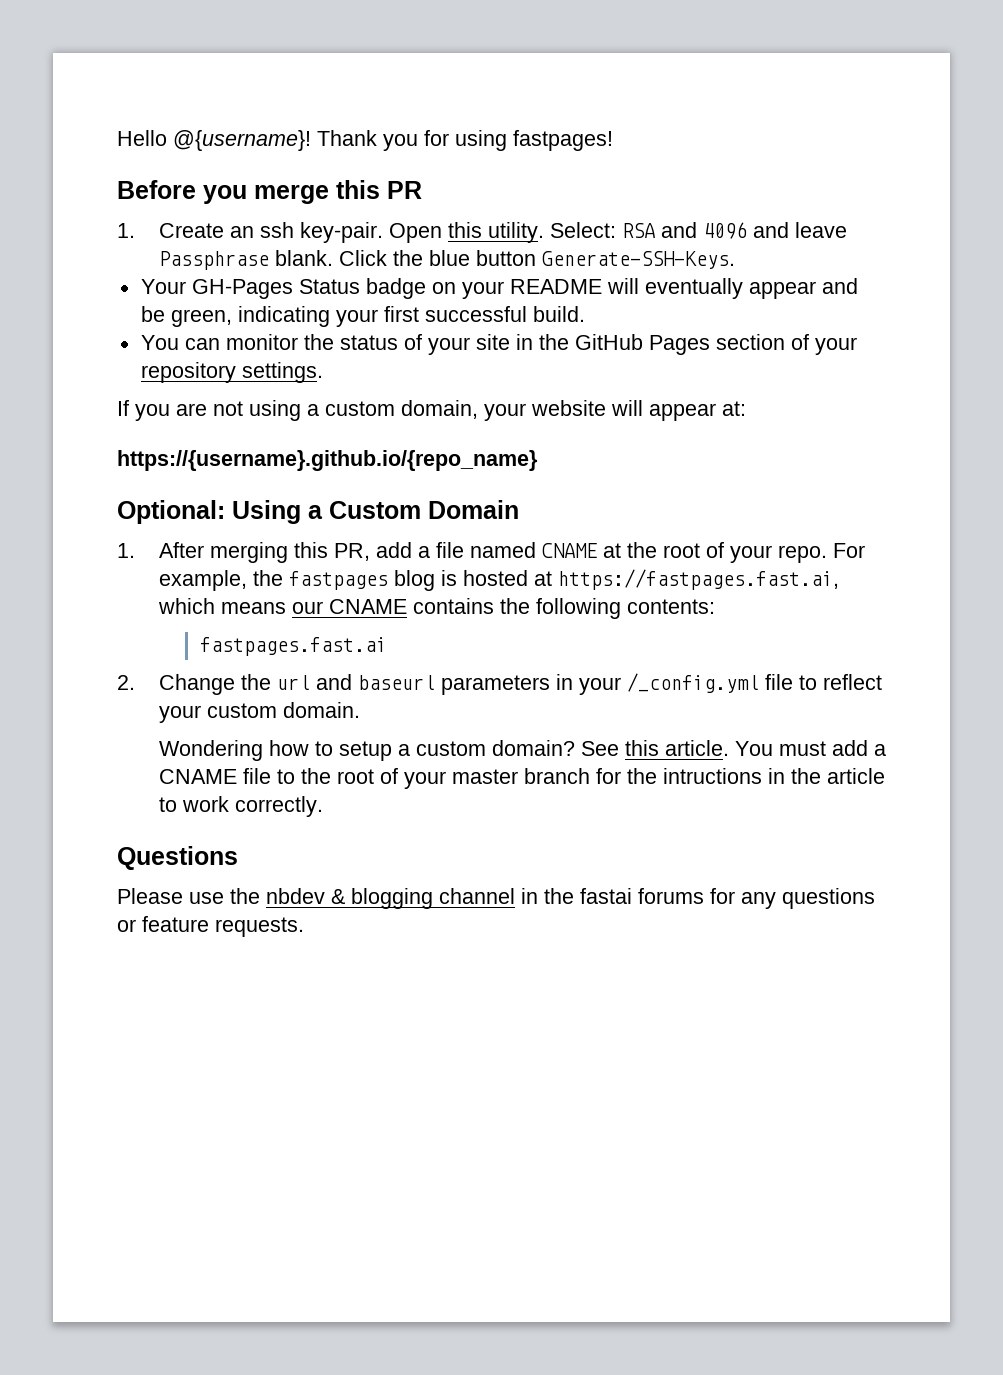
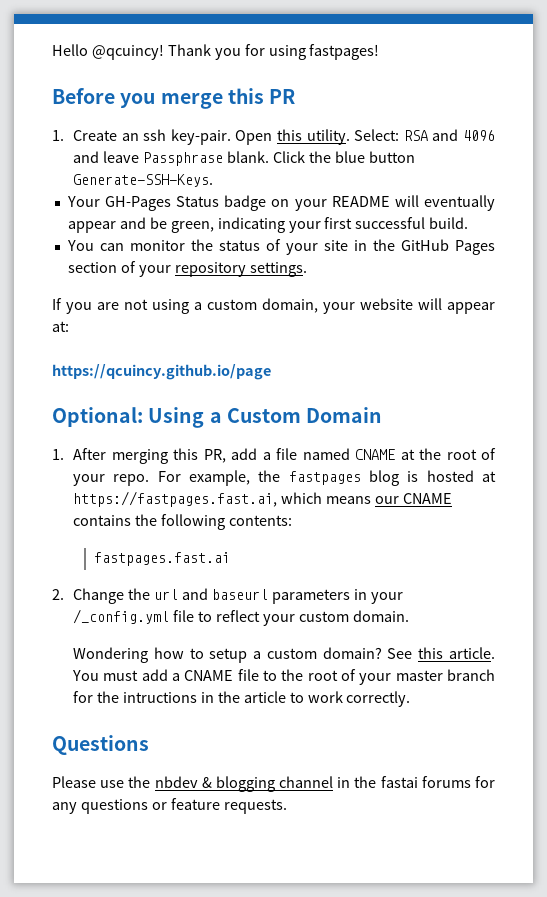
- Hello @{username}!
+ Hello @qcuincy!
- https://{username}.github.io/{repo_name}
+ https://qcuincy.github.io/page

